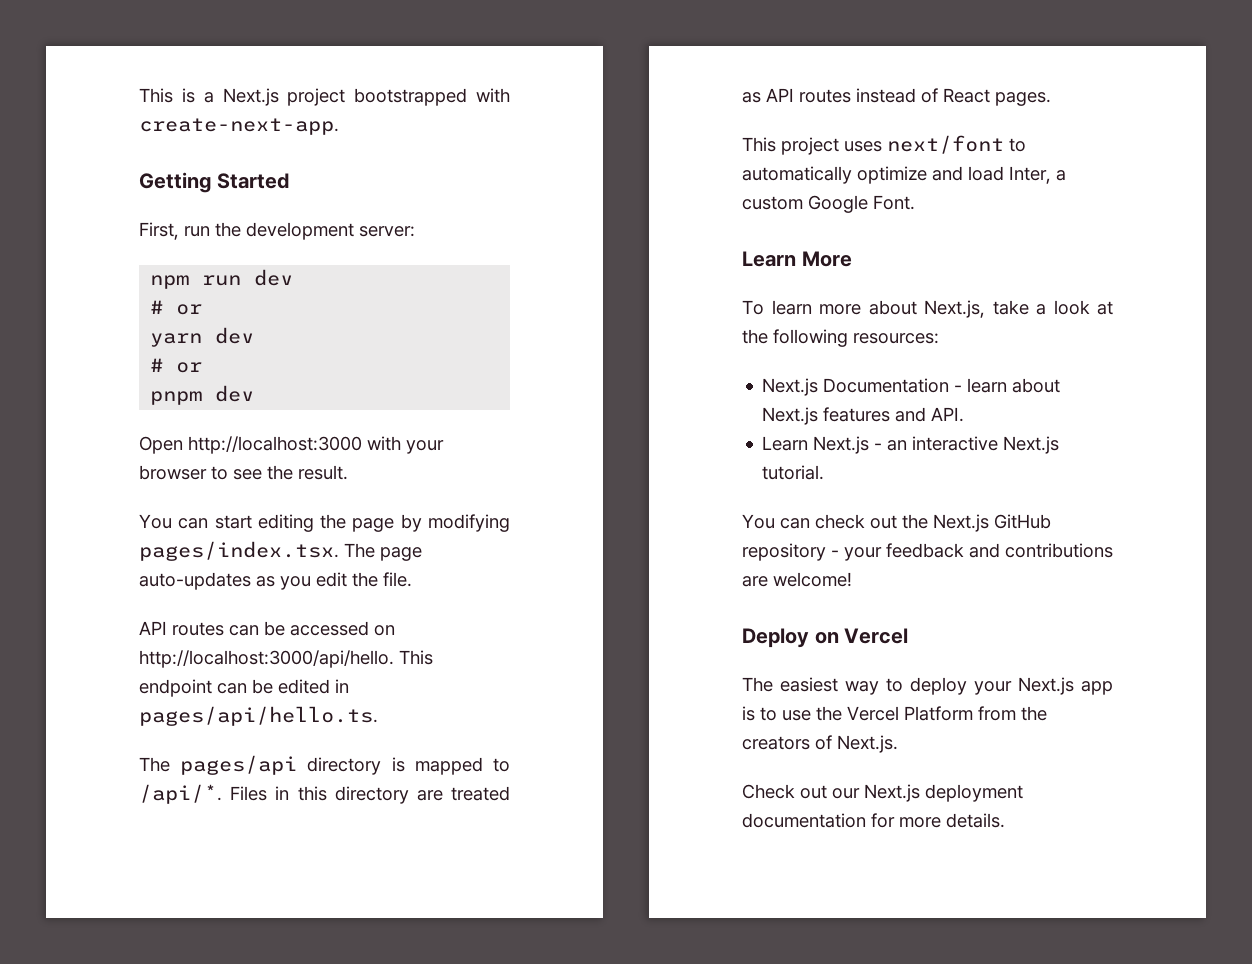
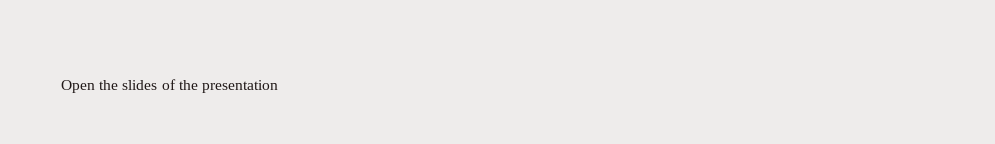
- This is a Next.js project bootstrapped with create-next-app.
- Getting Started
- First, run the development server:
- npm run dev
- # or
- yarn dev
- # or
- pnpm dev
- Open http://localhost:3000 with your browser to see the result.
- You can start editing the page by modifying pages/index.tsx. The page auto-updates as you edit the file.
- API routes can be accessed on http://localhost:3000/api/hello. This endpoint can be edited in pages/api/hello.ts.
- The pages/api directory is mapped to /api/*. Files in this directory are treated as API routes instead of React pages.
- This project uses next/font to automatically optimize and load Inter, a custom Google Font.
- Learn More
- To learn more about Next.js, take a look at the following resources:
- Next.js Documentation - learn about Next.js features and API.
- Learn Next.js - an interactive Next.js tutorial.
- You can check out the Next.js GitHub repository - your feedback and contributions are welcome!
- Deploy on Vercel
- The easiest way to deploy your Next.js app is to use the Vercel Platform from the creators of Next.js.
- Check out our Next.js deployment documentation for more details.
+ Open the slides of the presentation

